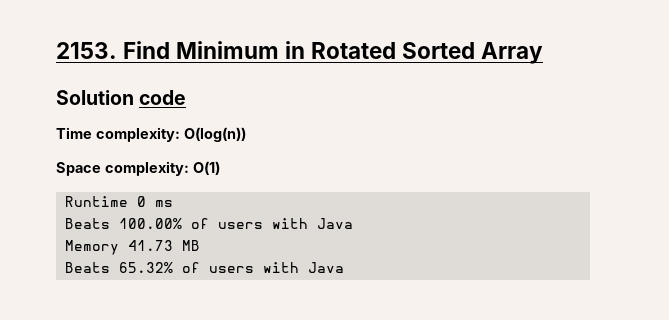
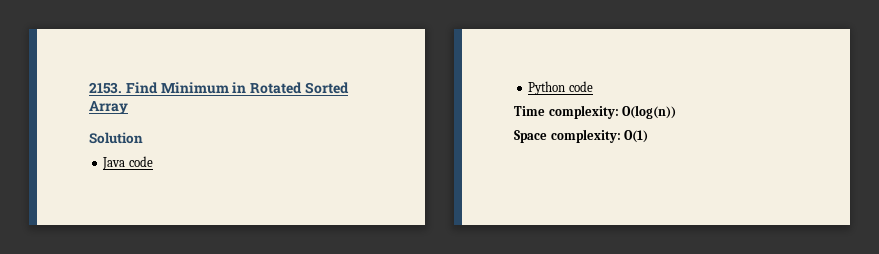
- Solution code
+ Solution
+ Java code
+ Python code
- Runtime 0 ms
- Beats 100.00% of users with Java
- Memory 41.73 MB
- Beats 65.32% of users with Java

